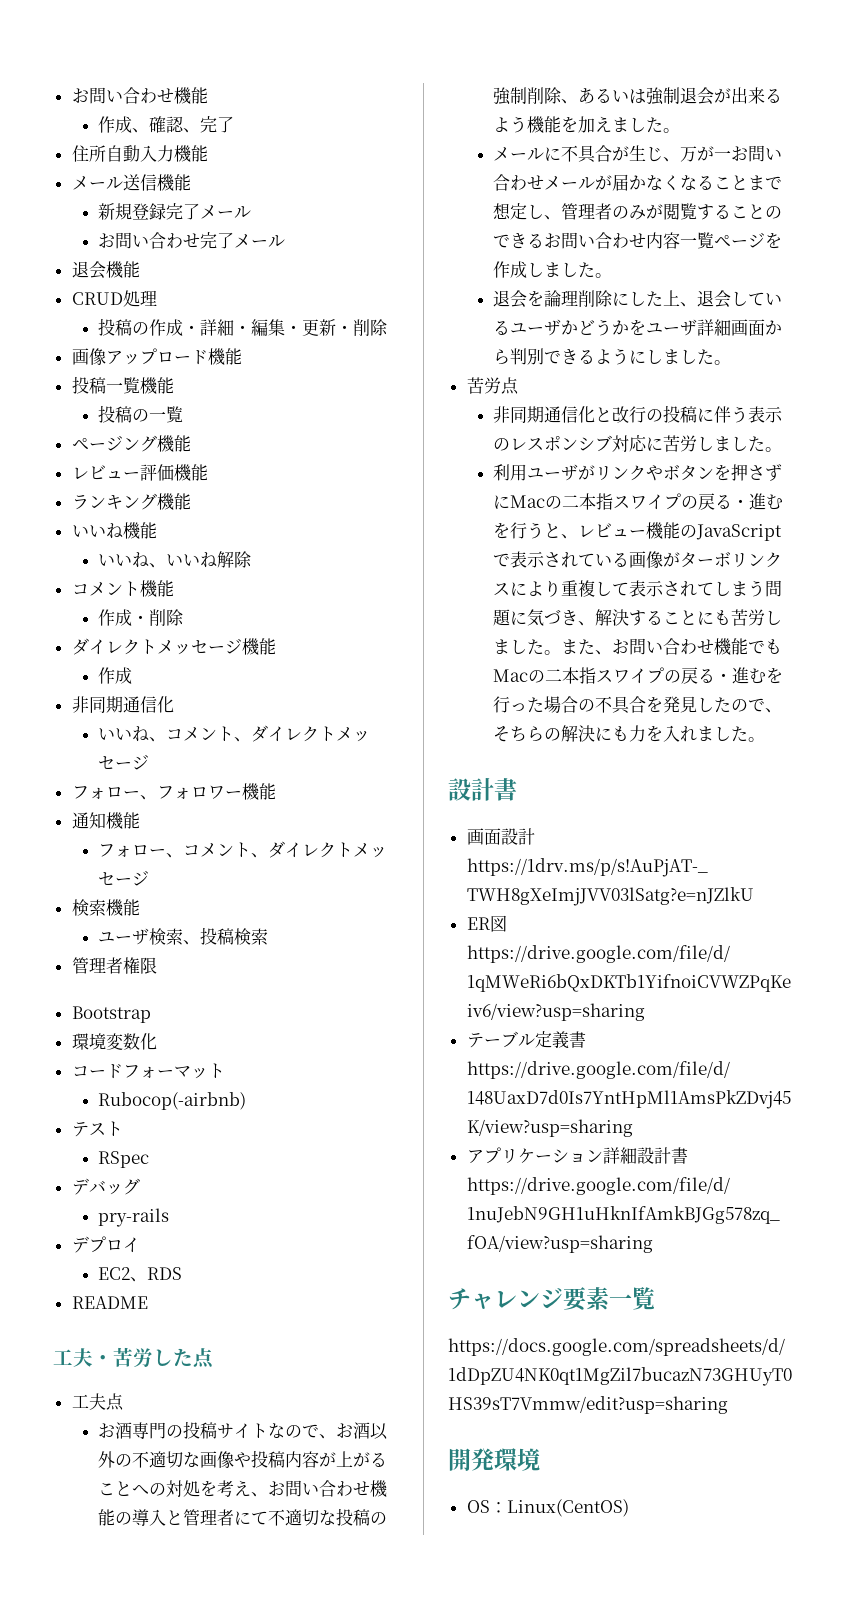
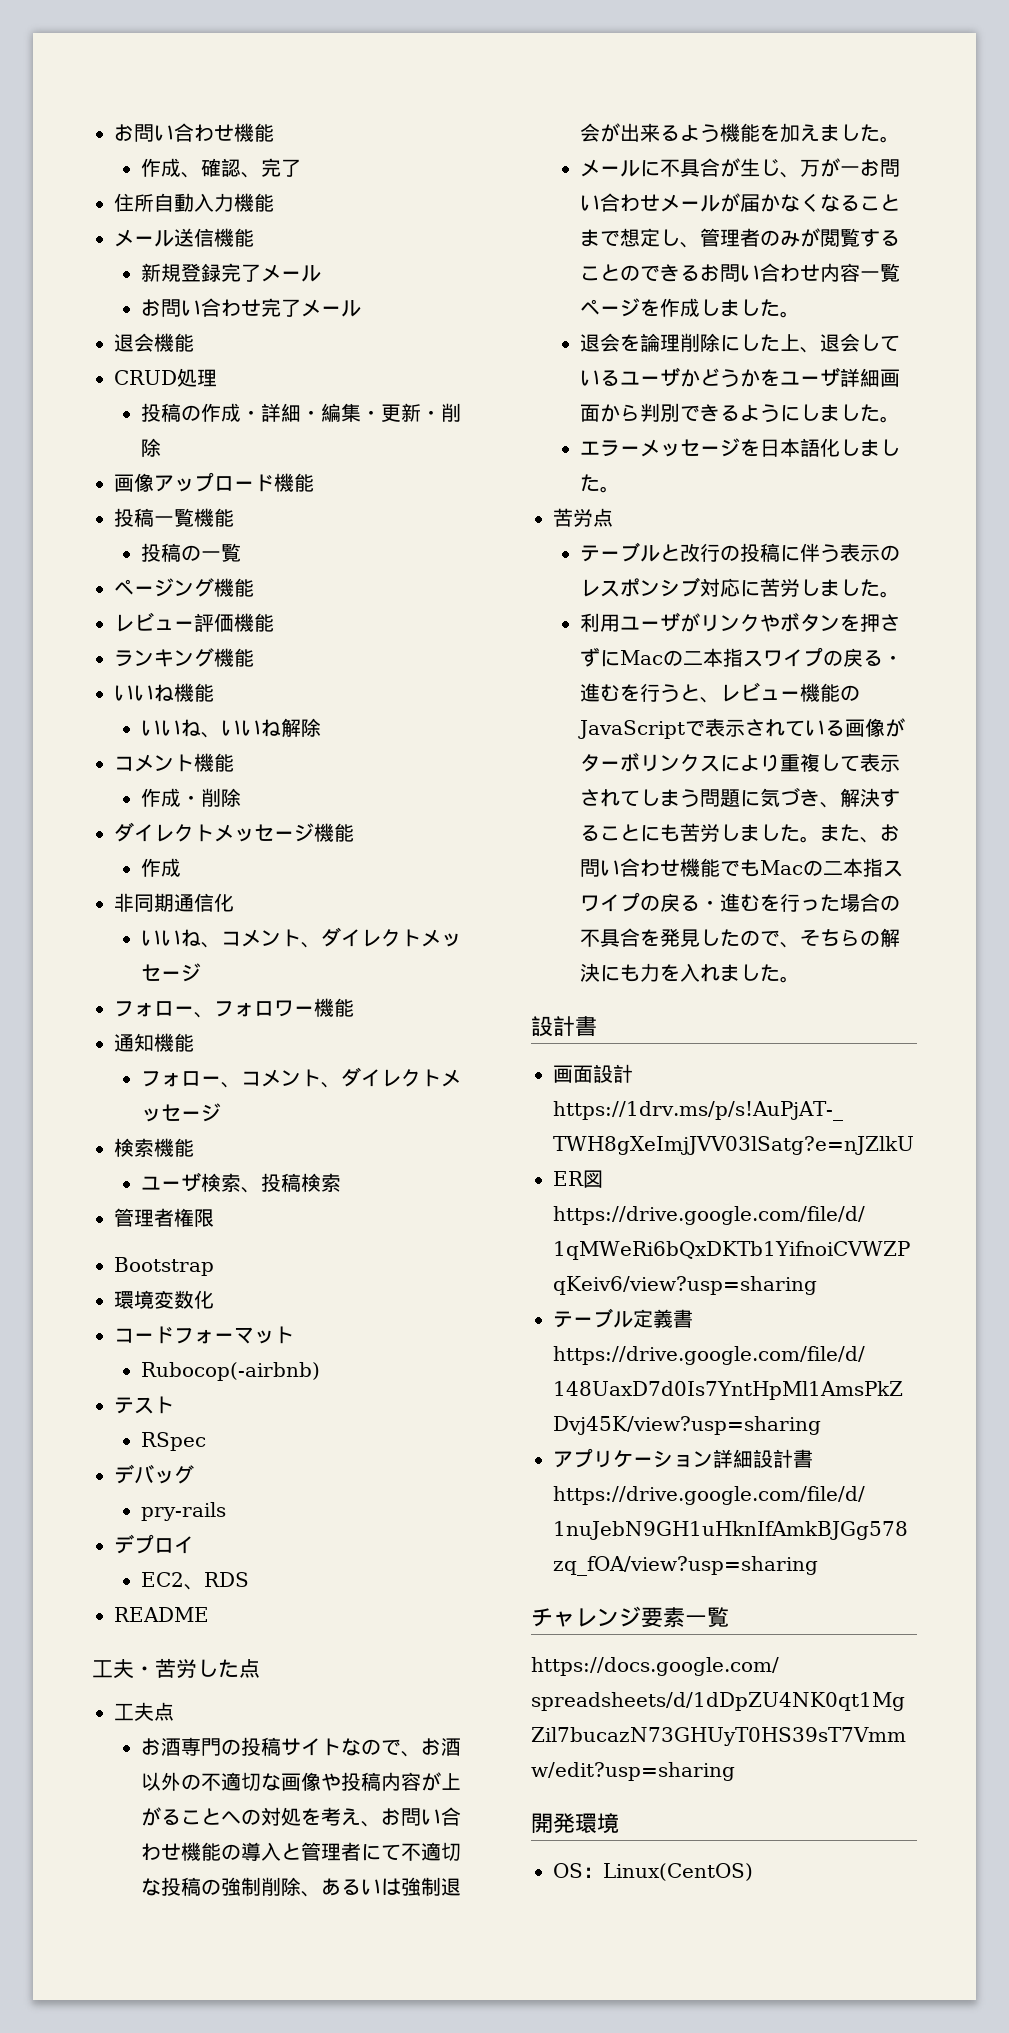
+ エラーメッセージを日本語化しました。
- 非同期通信化と改行の投稿に伴う表示のレスポンシブ対応に苦労しました。
+ テーブルと改行の投稿に伴う表示のレスポンシブ対応に苦労しました。

